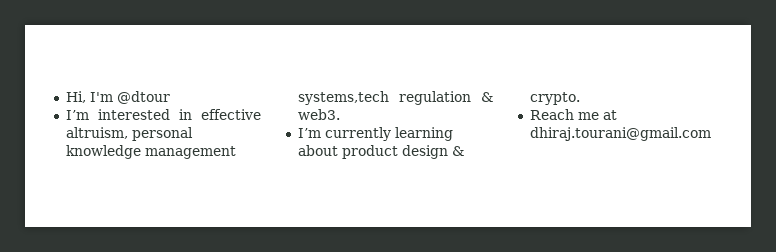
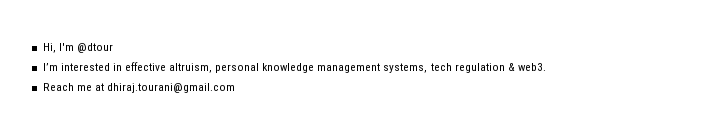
- I’m interested in effective altruism, personal knowledge management systems,tech regulation & web3.
+ I’m interested in effective altruism, personal knowledge management systems, tech regulation & web3.
- I’m currently learning about product design & crypto.

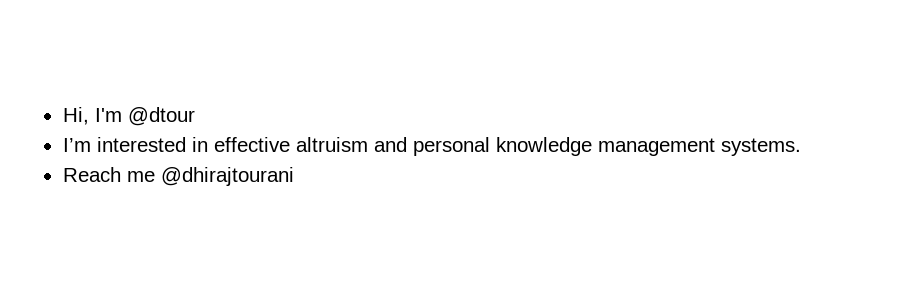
- I’m interested in effective altruism, personal knowledge management systems, tech regulation & web3.
+ I’m interested in effective altruism and personal knowledge management systems.
- Reach me at dhiraj.tourani@gmail.com
+ Reach me @dhirajtourani

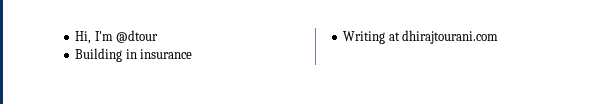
- I’m interested in effective altruism and personal knowledge management systems.
- Reach me @dhirajtourani
+ Building in insurance
+ Writing at dhirajtourani.com

